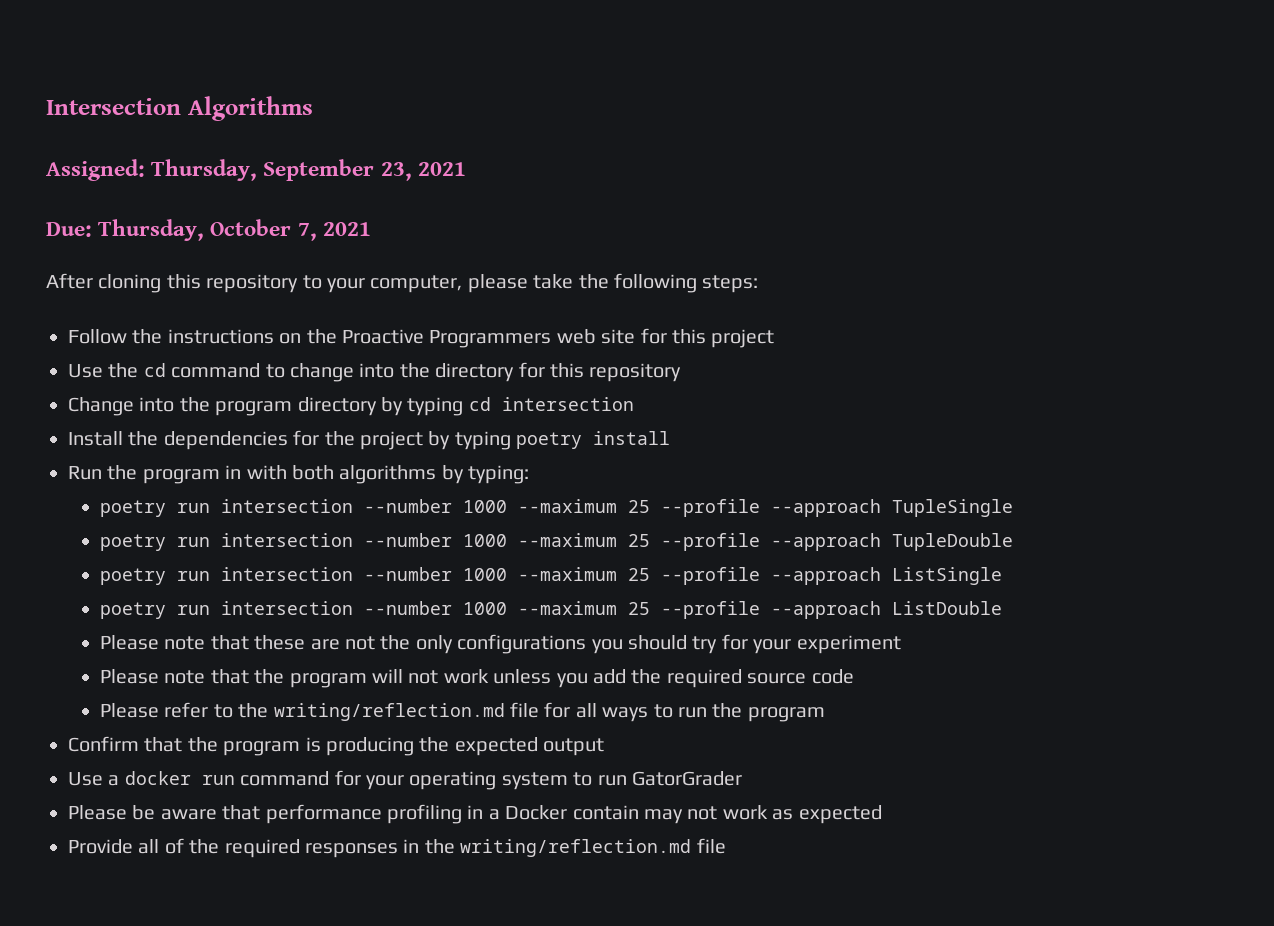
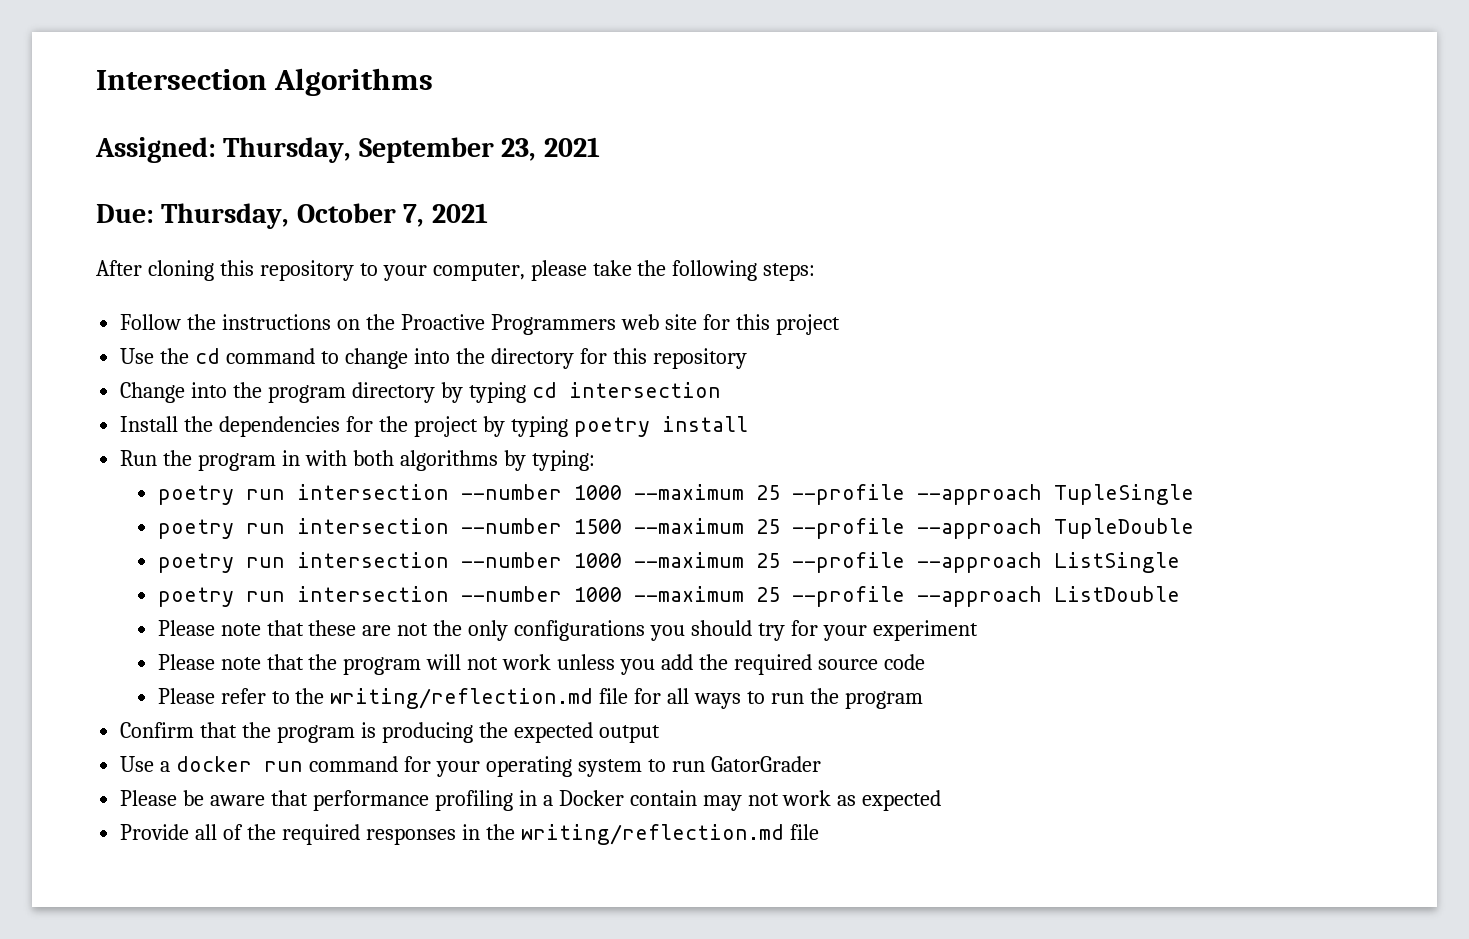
- poetry run intersection --number 1000 --maximum 25 --profile --approach TupleDouble
+ poetry run intersection --number 1500 --maximum 25 --profile --approach TupleDouble

